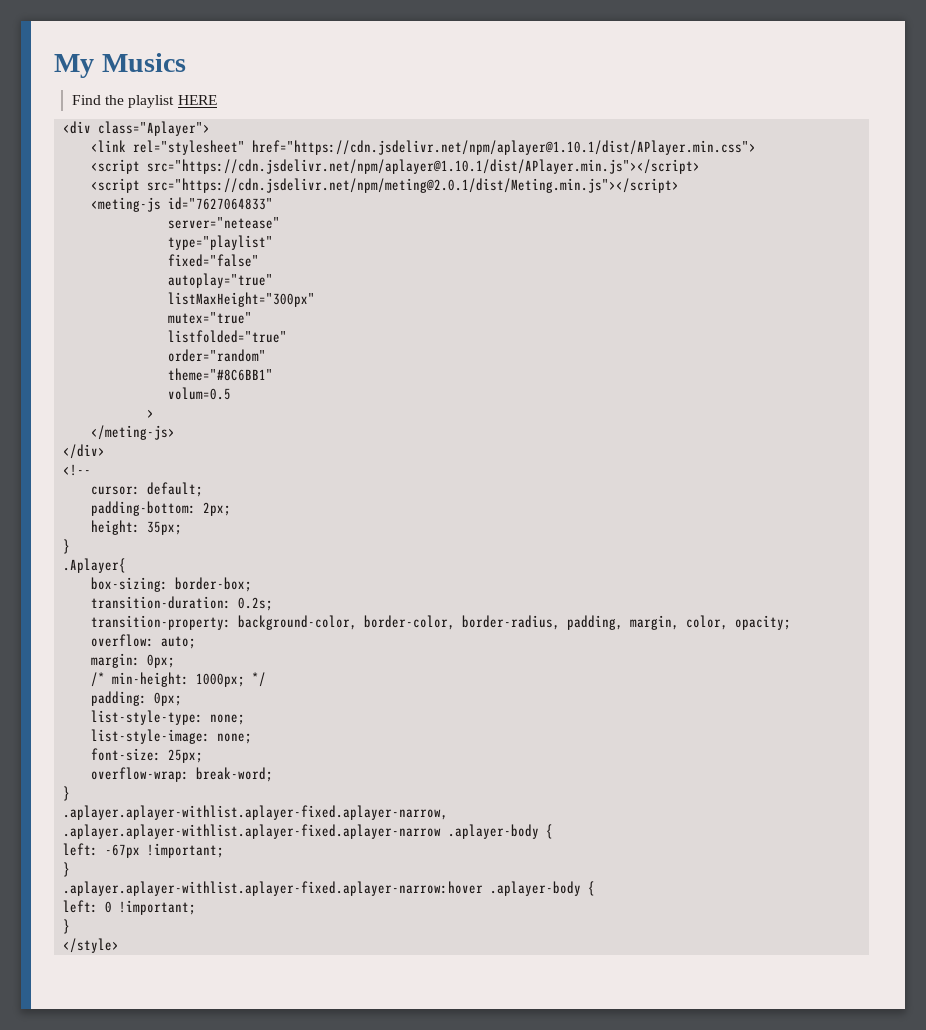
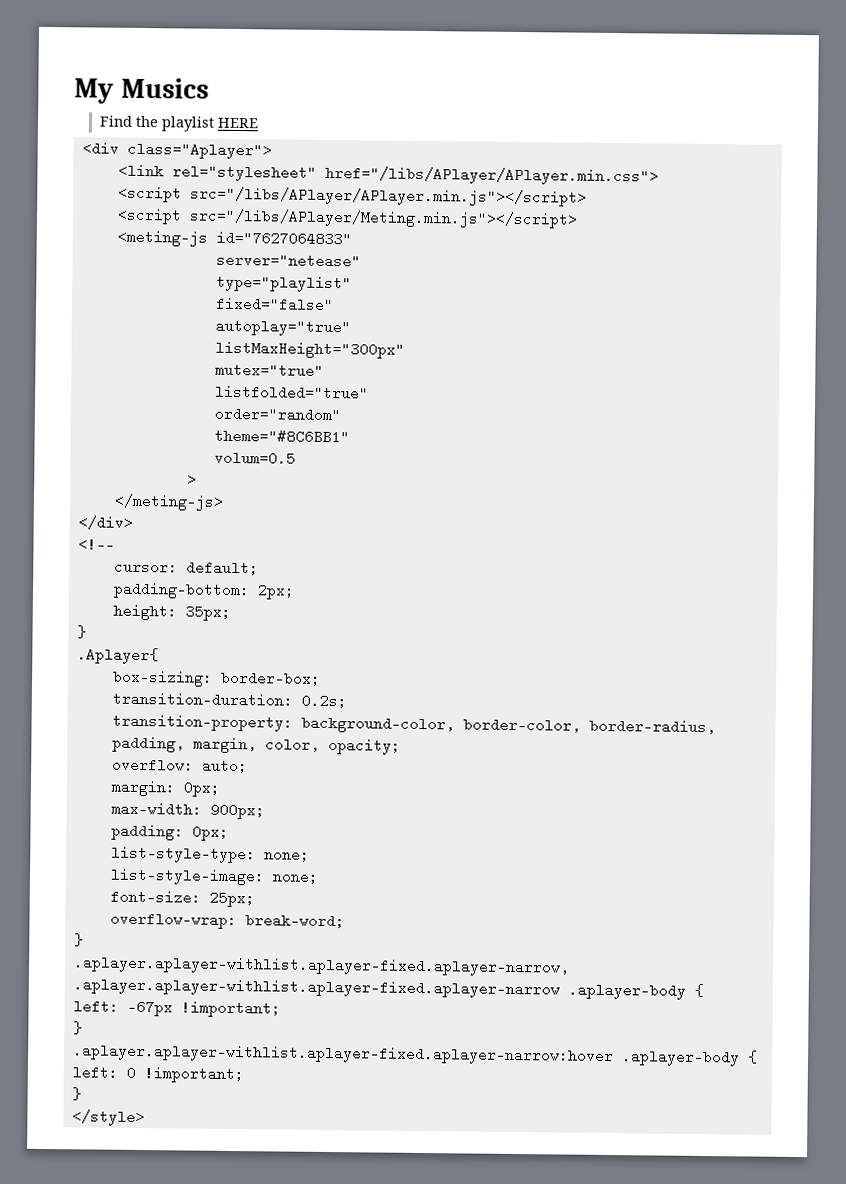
- <link rel="stylesheet" href="https://cdn.jsdelivr.net/npm/aplayer@1.10.1/dist/APlayer.min.css">
- <script src="https://cdn.jsdelivr.net/npm/aplayer@1.10.1/dist/APlayer.min.js"></script>
- <script src="https://cdn.jsdelivr.net/npm/meting@2.0.1/dist/Meting.min.js"></script>
+ <link rel="stylesheet" href="/libs/APlayer/APlayer.min.css">
+ <script src="/libs/APlayer/APlayer.min.js"></script>
+ <script src="/libs/APlayer/Meting.min.js"></script>
- /* min-height: 1000px; */
+ max-width: 900px;

